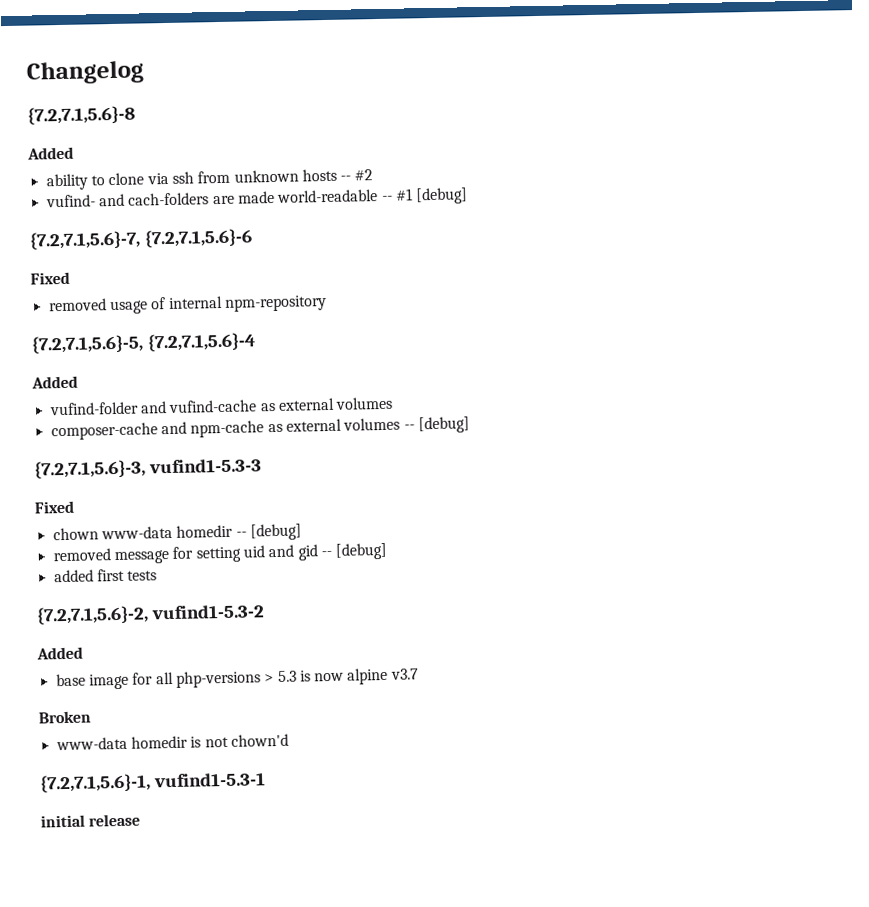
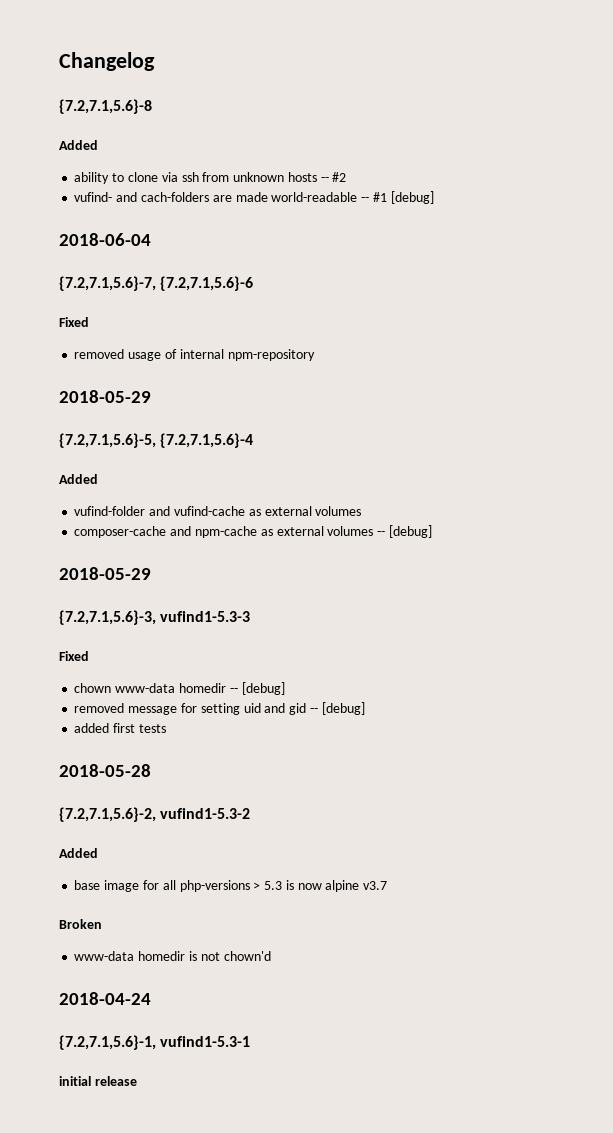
+ 2018-06-04
  removed usage of internal npm-repository
+ 2018-05-29
  composer-cache and npm-cache as external volumes -- [debug]
+ 2018-05-29
+ 2018-05-28
+ 2018-04-24

